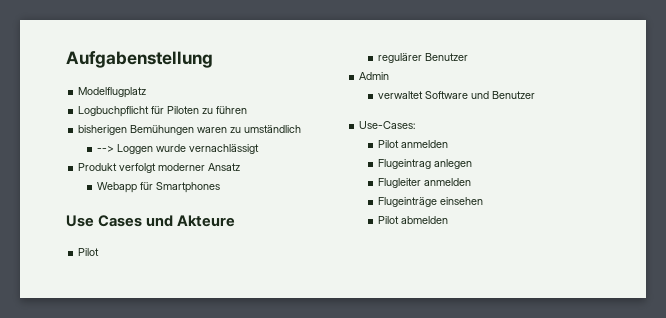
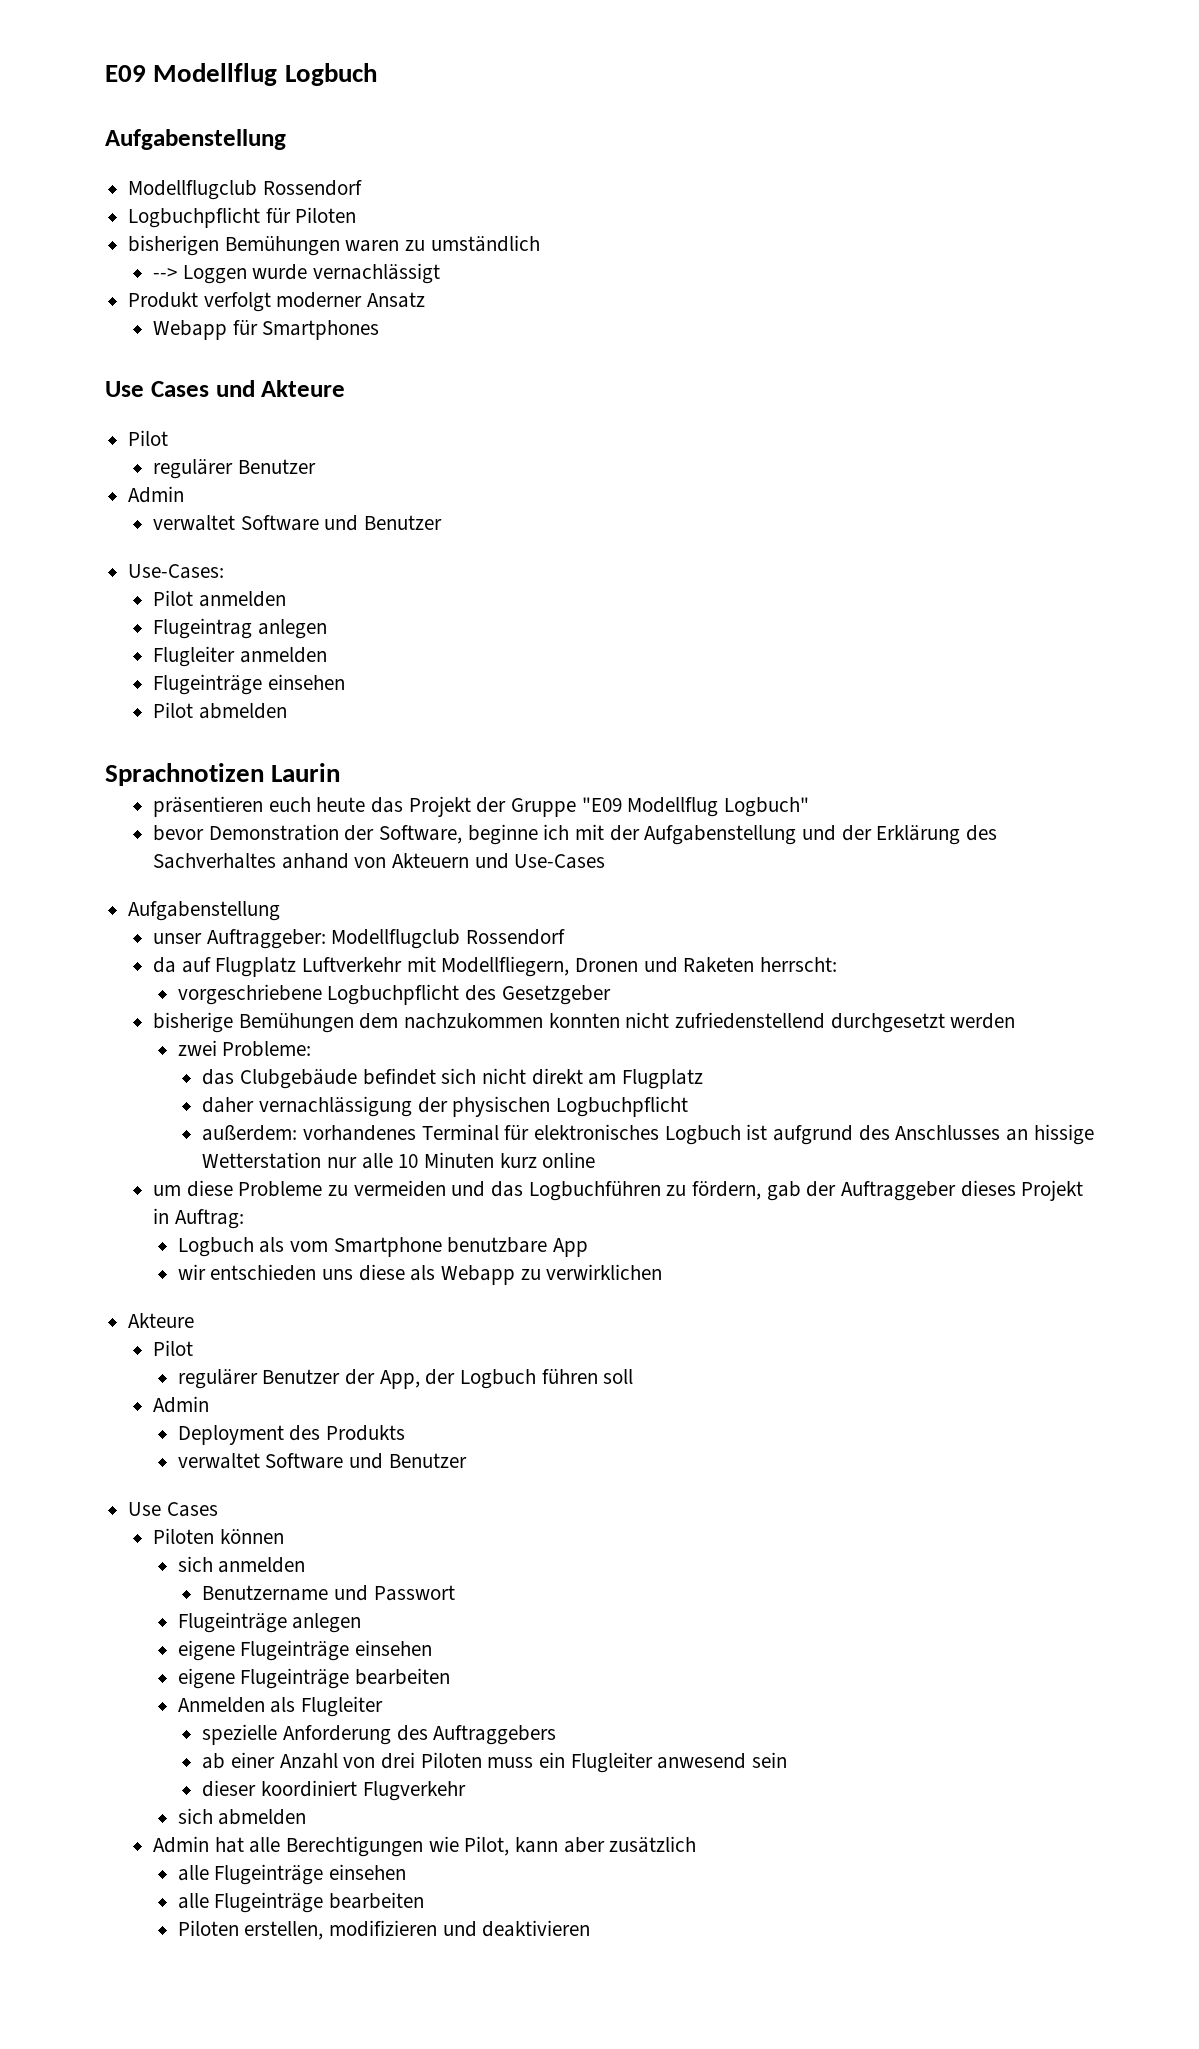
+ E09 Modellflug Logbuch
  Aufgabenstellung
- Modelflugplatz
+ Modellflugclub Rossendorf
- Logbuchpflicht für Piloten zu führen
+ Logbuchpflicht für Piloten
+ Sprachnotizen Laurin
+ präsentieren euch heute das Projekt der Gruppe "E09 Modellflug Logbuch"
+ bevor Demonstration der Software, beginne ich mit der Aufgabenstellung und der Erklärung des Sachverhaltes anhand von Akteuern und Use-Cases
+ Aufgabenstellung
+ unser Auftraggeber: Modellflugclub Rossendorf
+ da auf Flugplatz Luftverkehr mit Modellfliegern, Dronen und Raketen herrscht:
+ vorgeschriebene Logbuchpflicht des Gesetzgeber
+ bisherige Bemühungen dem nachzukommen konnten nicht zufriedenstellend durchgesetzt werden
+ zwei Probleme:
+ das Clubgebäude befindet sich nicht direkt am Flugplatz
+ daher vernachlässigung der physischen Logbuchpflicht
+ außerdem: vorhandenes Terminal für elektronisches Logbuch ist aufgrund des Anschlusses an hissige Wetterstation nur alle 10 Minuten kurz online
+ um diese Probleme zu vermeiden und das Logbuchführen zu fördern, gab der Auftraggeber dieses Projekt in Auftrag:
+ Logbuch als vom Smartphone benutzbare App
+ wir entschieden uns diese als Webapp zu verwirklichen
+ Akteure
+ Pilot
+ regulärer Benutzer der App, der Logbuch führen soll
+ Admin
+ Deployment des Produkts
+ verwaltet Software und Benutzer
+ Use Cases
+ Piloten können
+ sich anmelden
+ Benutzername und Passwort
+ Flugeinträge anlegen
+ eigene Flugeinträge einsehen
+ eigene Flugeinträge bearbeiten
+ Anmelden als Flugleiter
+ spezielle Anforderung des Auftraggebers
+ ab einer Anzahl von drei Piloten muss ein Flugleiter anwesend sein
+ dieser koordiniert Flugverkehr
+ sich abmelden
+ Admin hat alle Berechtigungen wie Pilot, kann aber zusätzlich
+ alle Flugeinträge einsehen
+ alle Flugeinträge bearbeiten
+ Piloten erstellen, modifizieren und deaktivieren

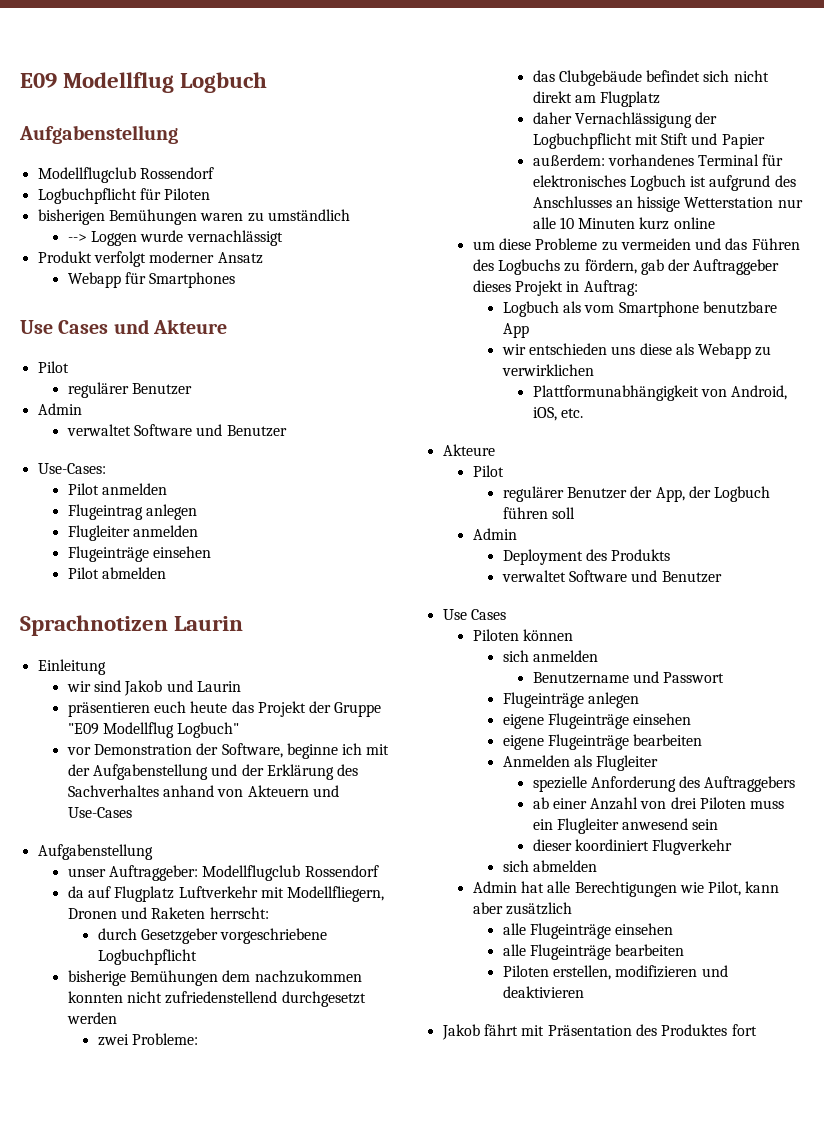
+ Einleitung
+ wir sind Jakob und Laurin
- bevor Demonstration der Software, beginne ich mit der Aufgabenstellung und der Erklärung des Sachverhaltes anhand von Akteuern und Use-Cases
+ vor Demonstration der Software, beginne ich mit der Aufgabenstellung und der Erklärung des Sachverhaltes anhand von Akteuern und Use-Cases
- vorgeschriebene Logbuchpflicht des Gesetzgeber
+ durch Gesetzgeber vorgeschriebene Logbuchpflicht
- daher vernachlässigung der physischen Logbuchpflicht
+ daher Vernachlässigung der Logbuchpflicht mit Stift und Papier
- um diese Probleme zu vermeiden und das Logbuchführen zu fördern, gab der Auftraggeber dieses Projekt in Auftrag:
+ um diese Probleme zu vermeiden und das Führen des Logbuchs zu fördern, gab der Auftraggeber dieses Projekt in Auftrag:
+ Plattformunabhängigkeit von Android, iOS, etc.
+ Jakob fährt mit Präsentation des Produktes fort

